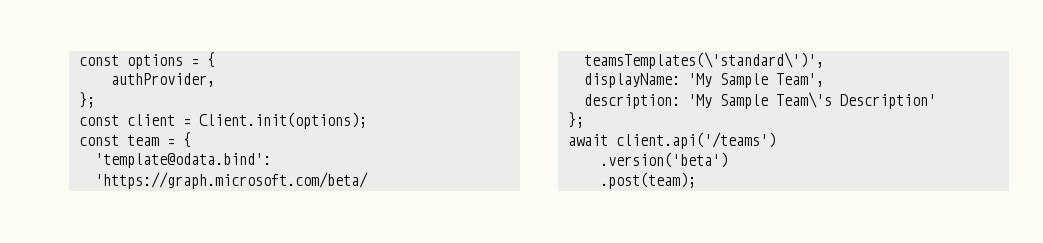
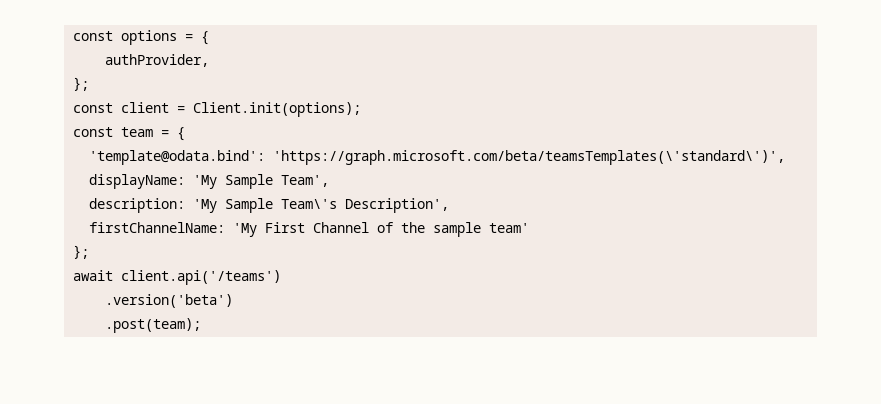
- description: 'My Sample Team\'s Description'
+ description: 'My Sample Team\'s Description',
+ firstChannelName: 'My First Channel of the sample team'

